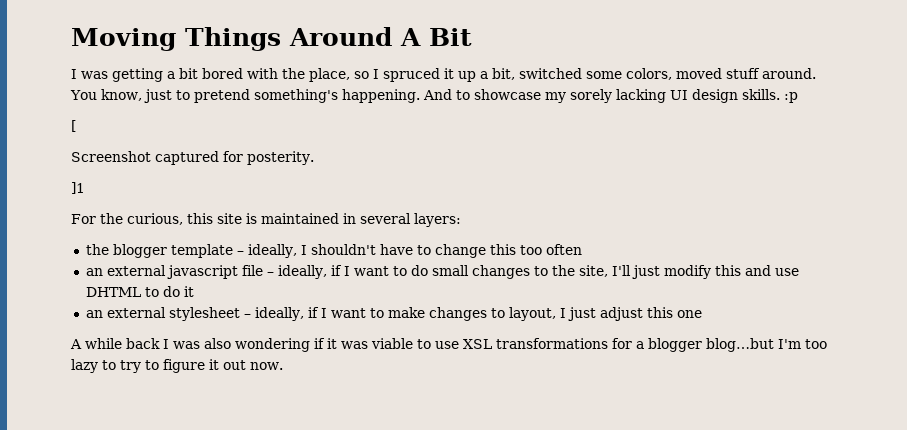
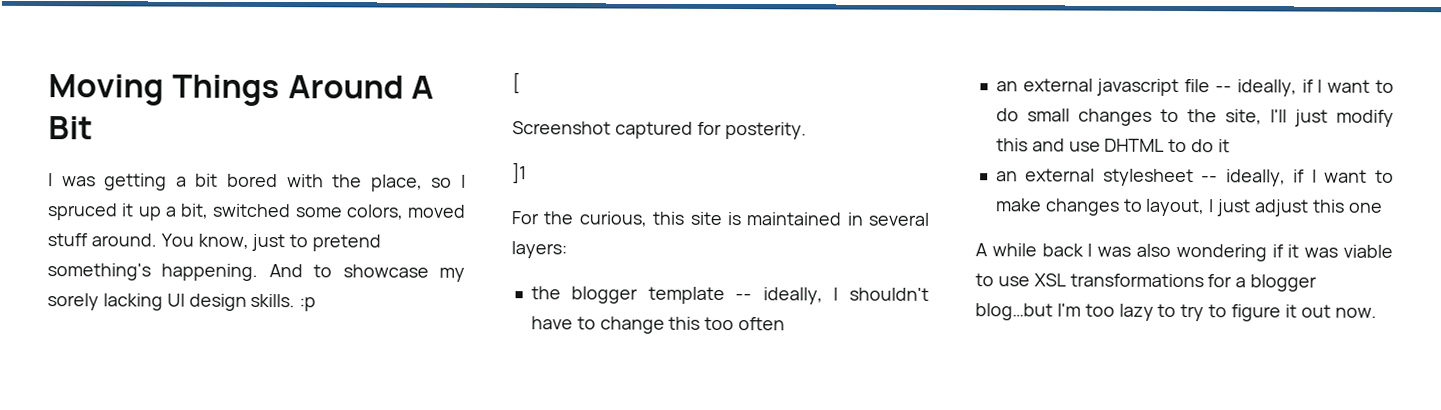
- the blogger template – ideally, I shouldn't have to change this too often
+ the blogger template -- ideally, I shouldn't have to change this too often
- an external javascript file – ideally, if I want to do small changes to the site, I'll just modify this and use DHTML to do it
+ an external javascript file -- ideally, if I want to do small changes to the site, I'll just modify this and use DHTML to do it
- an external stylesheet – ideally, if I want to make changes to layout, I just adjust this one
+ an external stylesheet -- ideally, if I want to make changes to layout, I just adjust this one

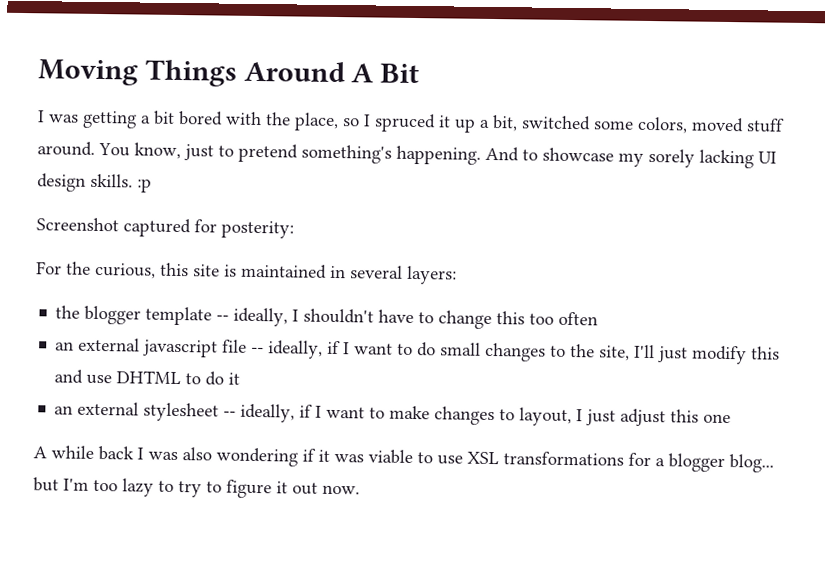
- [
- Screenshot captured for posterity.
- ]1
+ Screenshot captured for posterity:
- A while back I was also wondering if it was viable to use XSL transformations for a blogger blog…but I'm too lazy to try to figure it out now.
+ A while back I was also wondering if it was viable to use XSL transformations for a blogger blog... but I'm too lazy to try to figure it out now.

